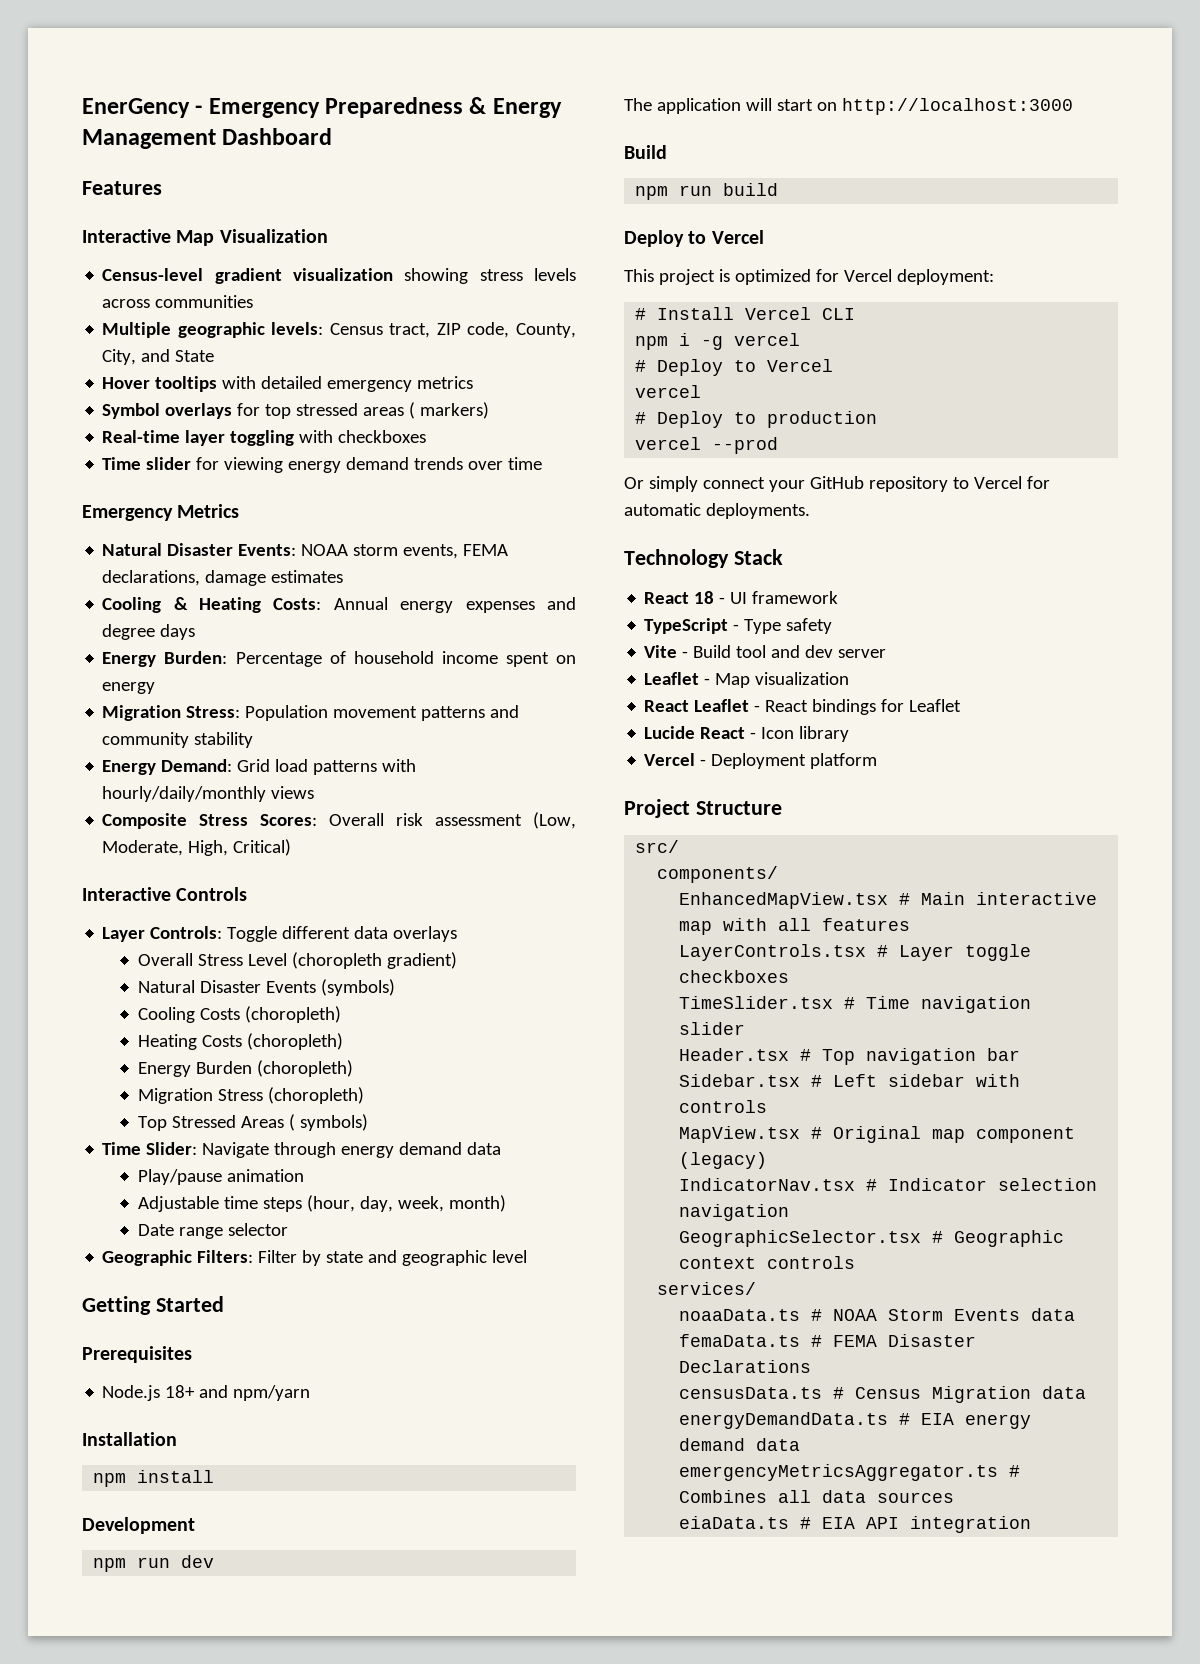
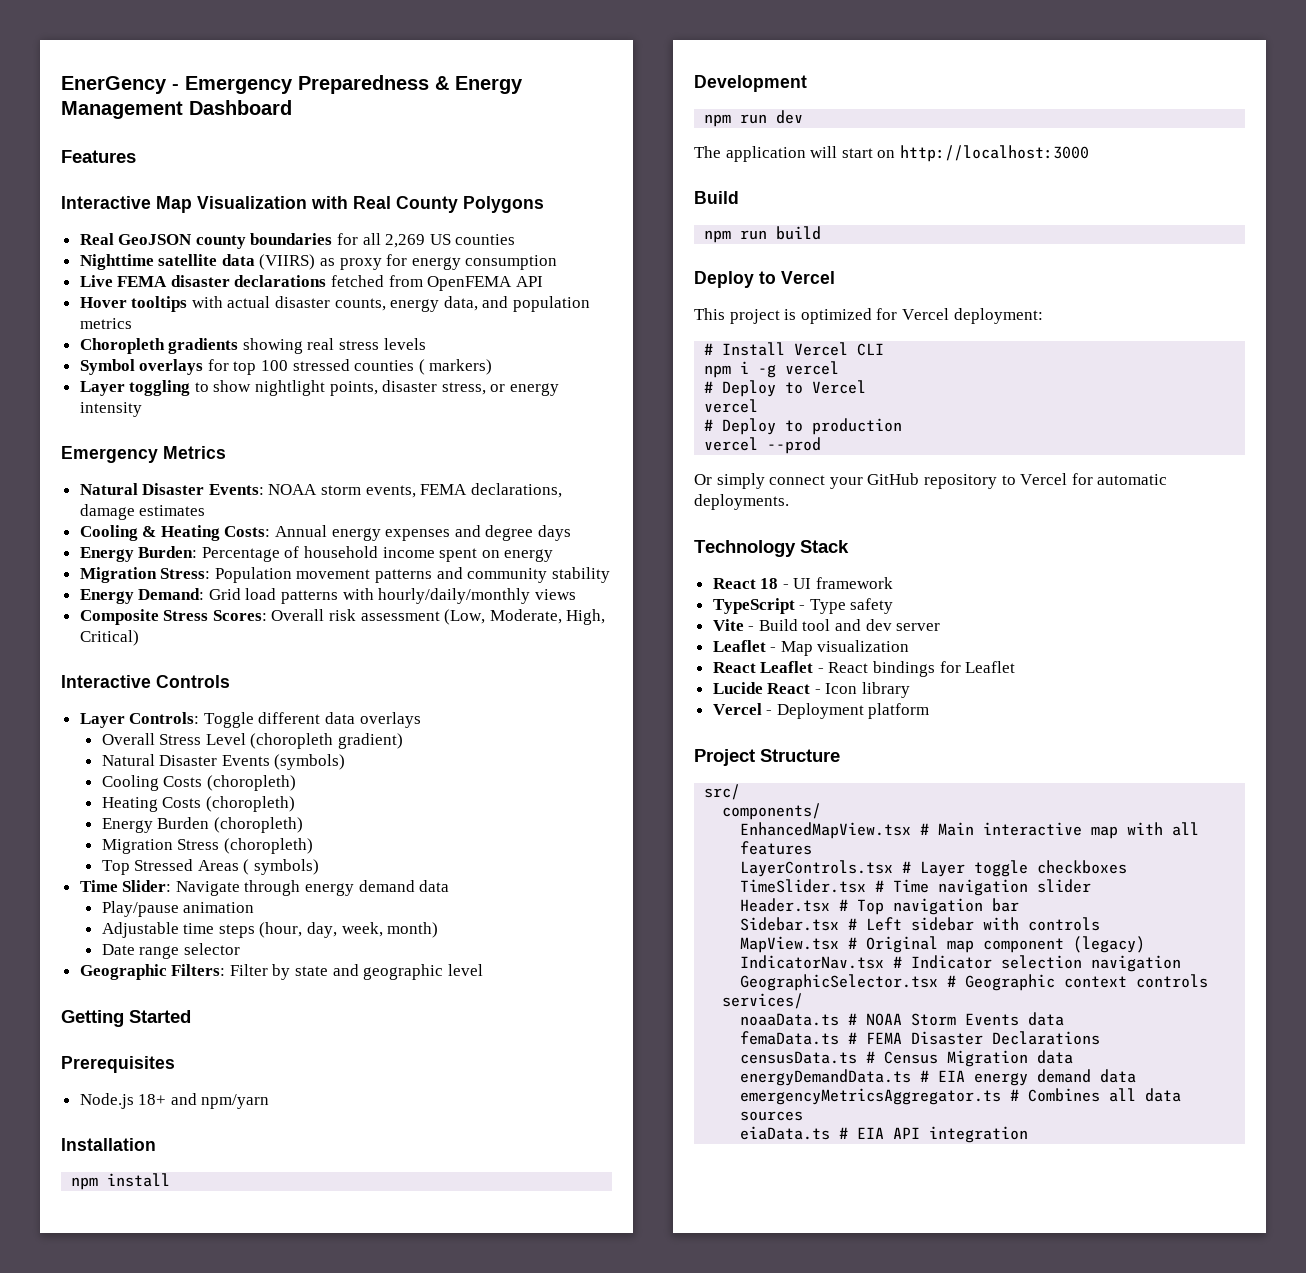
- Interactive Map Visualization
- Census-level gradient visualization showing stress levels across communities
- Multiple geographic levels: Census tract, ZIP code, County, City, and State
- Hover tooltips with detailed emergency metrics
+ Interactive Map Visualization with Real County Polygons
+ Real GeoJSON county boundaries for all 2,269 US counties
+ Nighttime satellite data (VIIRS) as proxy for energy consumption
+ Live FEMA disaster declarations fetched from OpenFEMA API
+ Hover tooltips with actual disaster counts, energy data, and population metrics
+ Choropleth gradients showing real stress levels
- Symbol overlays for top stressed areas ( markers)
+ Symbol overlays for top 100 stressed counties ( markers)
- Real-time layer toggling with checkboxes
- Time slider for viewing energy demand trends over time
+ Layer toggling to show nightlight points, disaster stress, or energy intensity

